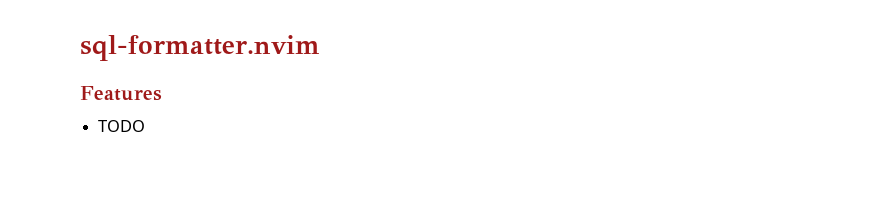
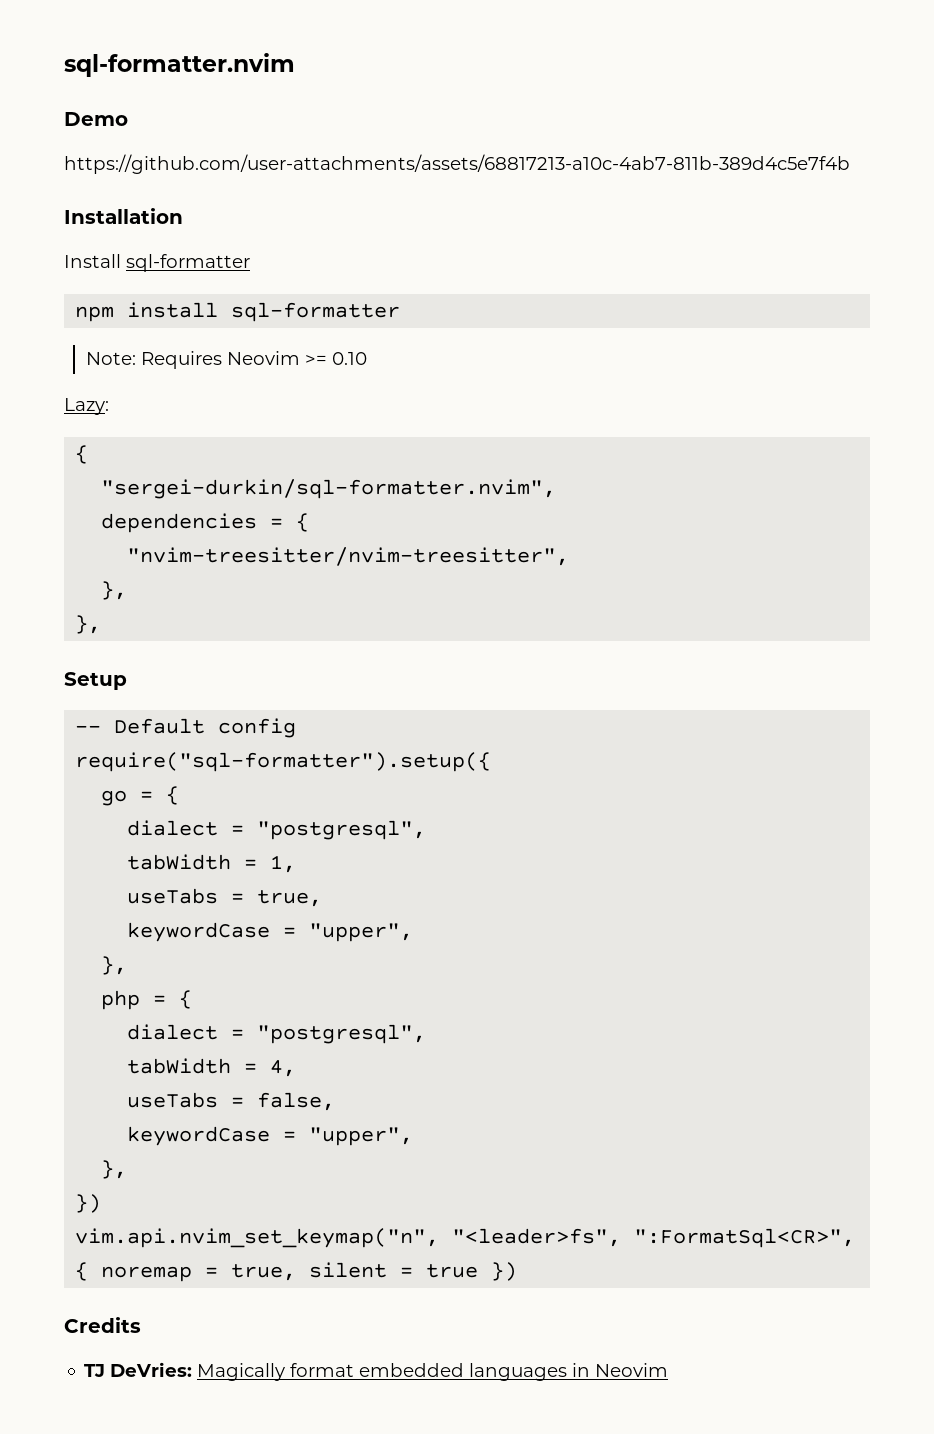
- Features
- TODO
+ Demo
+ https://github.com/user-attachments/assets/68817213-a10c-4ab7-811b-389d4c5e7f4b
+ Installation
+ Install sql-formatter
+ npm install sql-formatter
+ Note: Requires Neovim >= 0.10
+ Lazy:
+ {
+ "sergei-durkin/sql-formatter.nvim",
+ dependencies = {
+ "nvim-treesitter/nvim-treesitter",
+ },
+ },
+ Setup
+ -- Default config
+ require("sql-formatter").setup({
+ go = {
+ dialect = "postgresql",
+ tabWidth = 1,
+ useTabs = true,
+ keywordCase = "upper",
+ },
+ php = {
+ dialect = "postgresql",
+ tabWidth = 4,
+ useTabs = false,
+ keywordCase = "upper",
+ },
+ })
+ vim.api.nvim_set_keymap("n", "<leader>fs", ":FormatSql<CR>", { noremap = true, silent = true })
+ Credits
+ TJ DeVries: Magically format embedded languages in Neovim

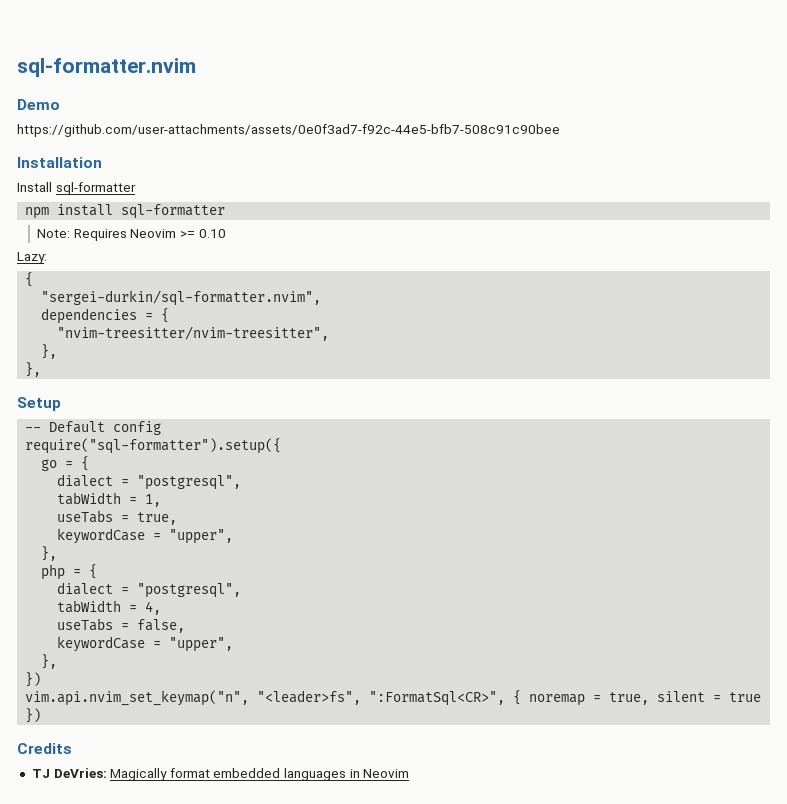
- https://github.com/user-attachments/assets/68817213-a10c-4ab7-811b-389d4c5e7f4b
+ https://github.com/user-attachments/assets/0e0f3ad7-f92c-44e5-bfb7-508c91c90bee

